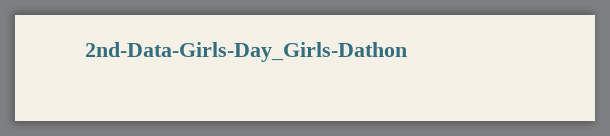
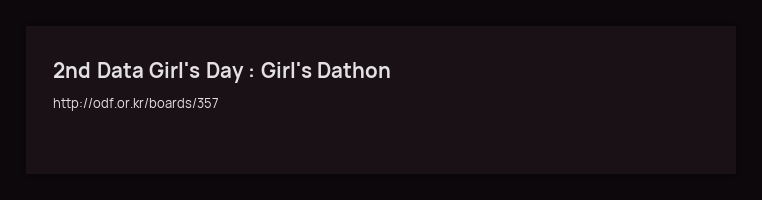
- 2nd-Data-Girls-Day_Girls-Dathon
+ 2nd Data Girl's Day : Girl's Dathon
+ http://odf.or.kr/boards/357

